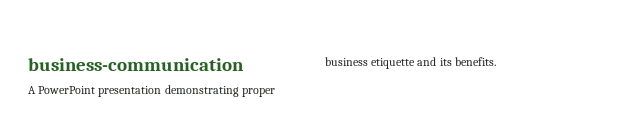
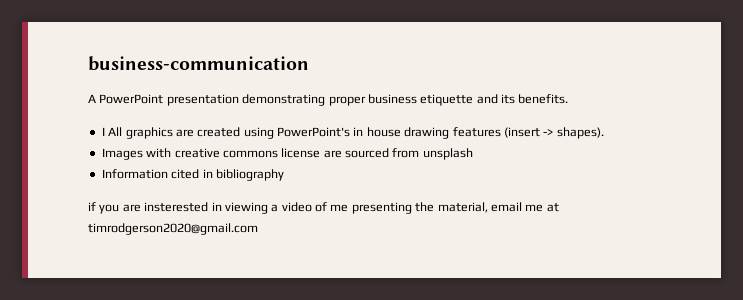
+ I All graphics are created using PowerPoint's in house drawing features (insert -> shapes).
+ Images with creative commons license are sourced from unsplash
+ Information cited in bibliography
+ if you are insterested in viewing a video of me presenting the material, email me at timrodgerson2020@gmail.com

